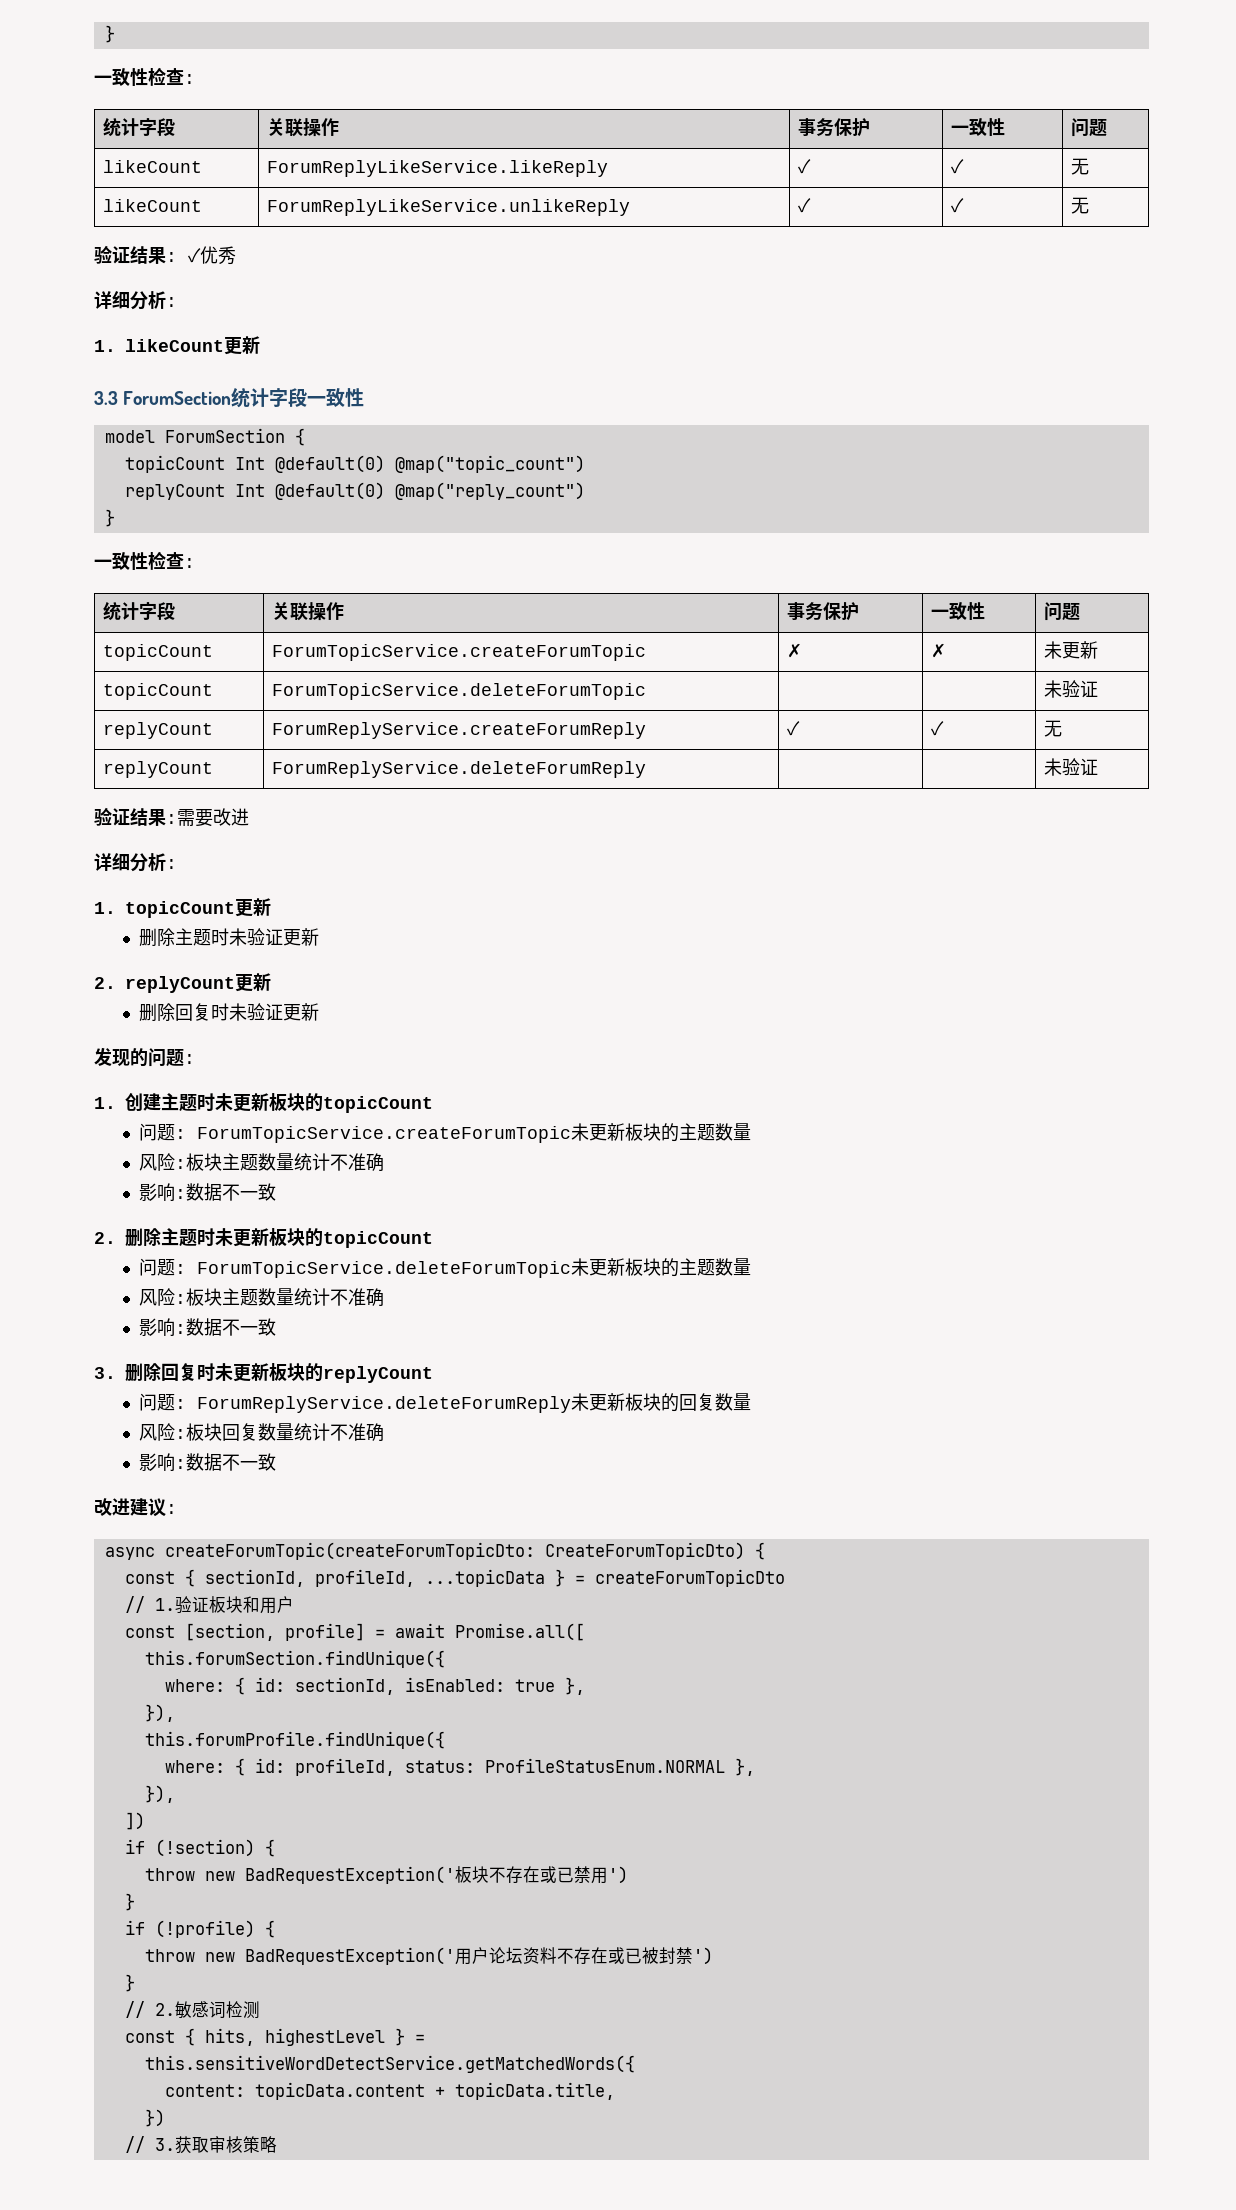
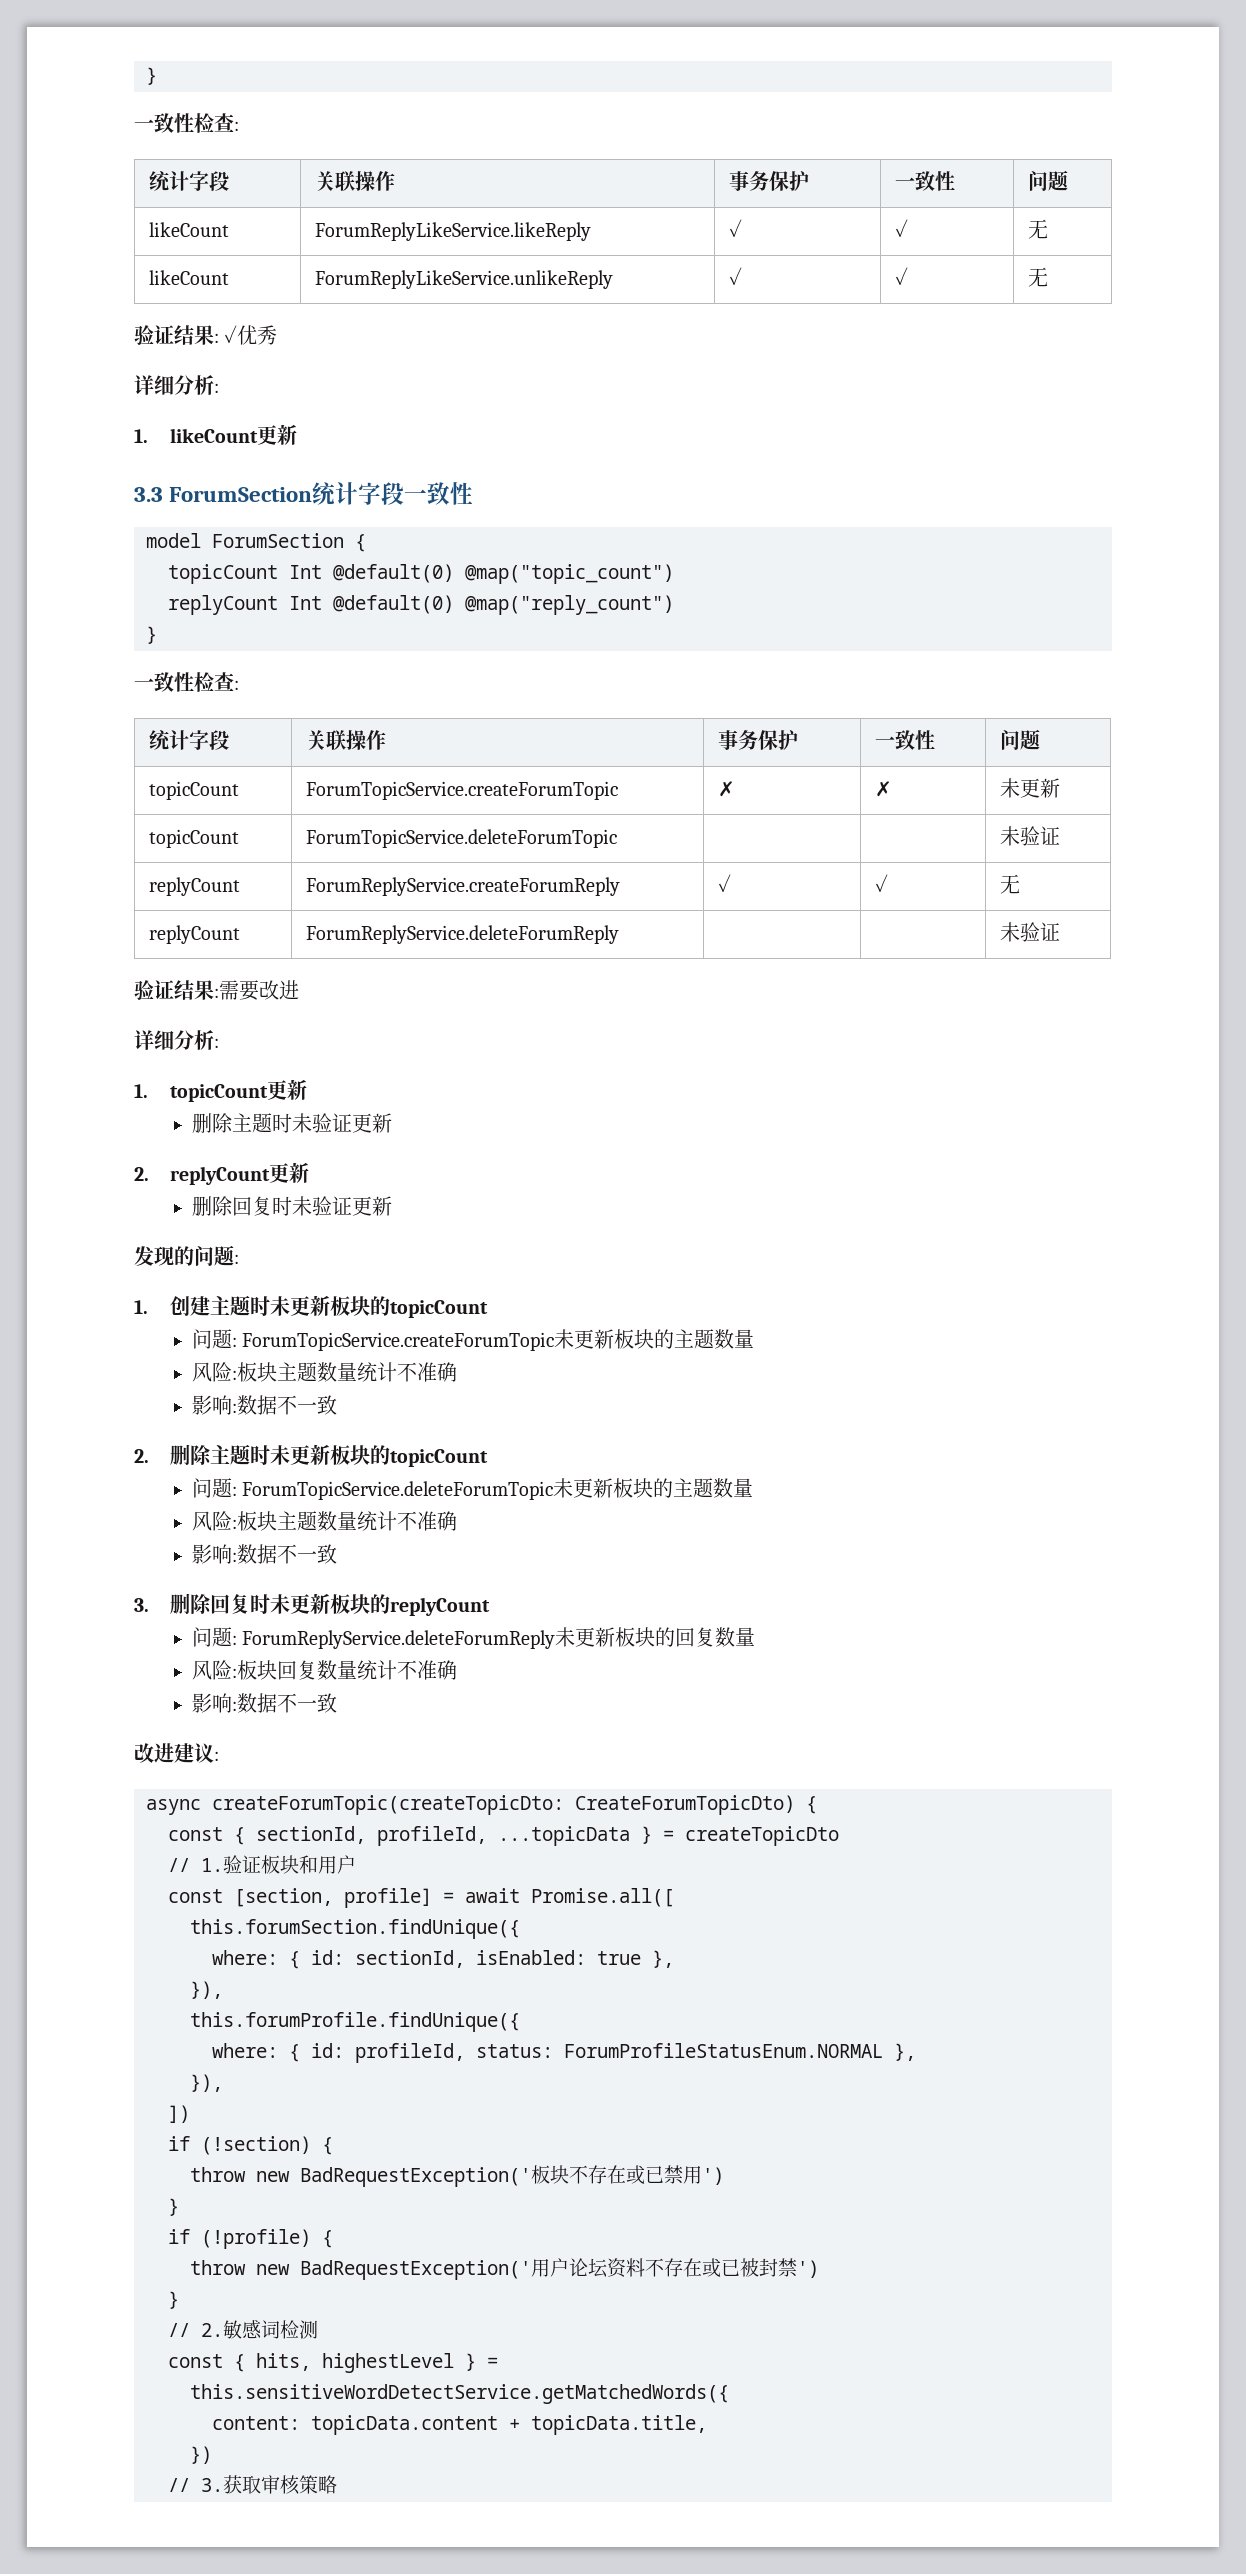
- async createForumTopic(createForumTopicDto: CreateForumTopicDto) {
+ async createForumTopic(createTopicDto: CreateForumTopicDto) {
- const { sectionId, profileId, ...topicData } = createForumTopicDto
+ const { sectionId, profileId, ...topicData } = createTopicDto
- where: { id: profileId, status: ProfileStatusEnum.NORMAL },
+ where: { id: profileId, status: ForumProfileStatusEnum.NORMAL },

